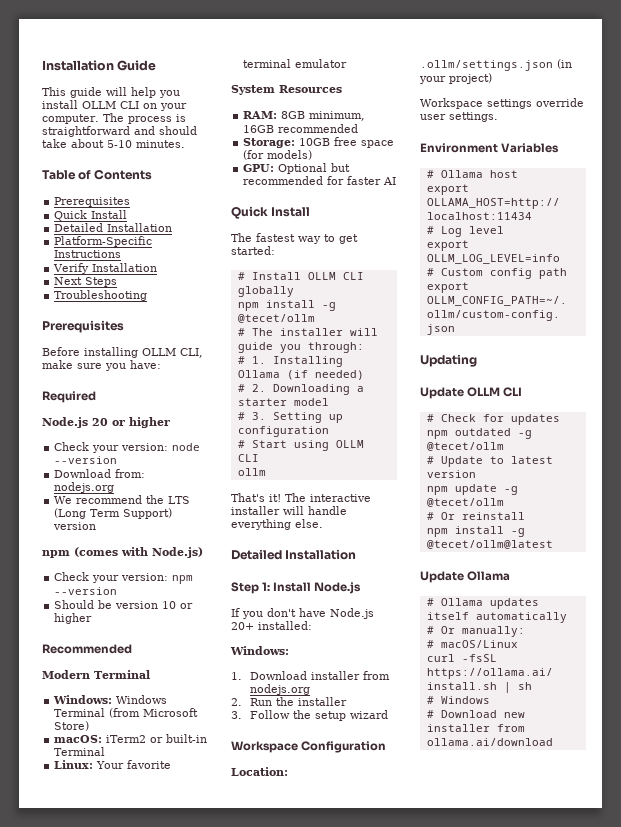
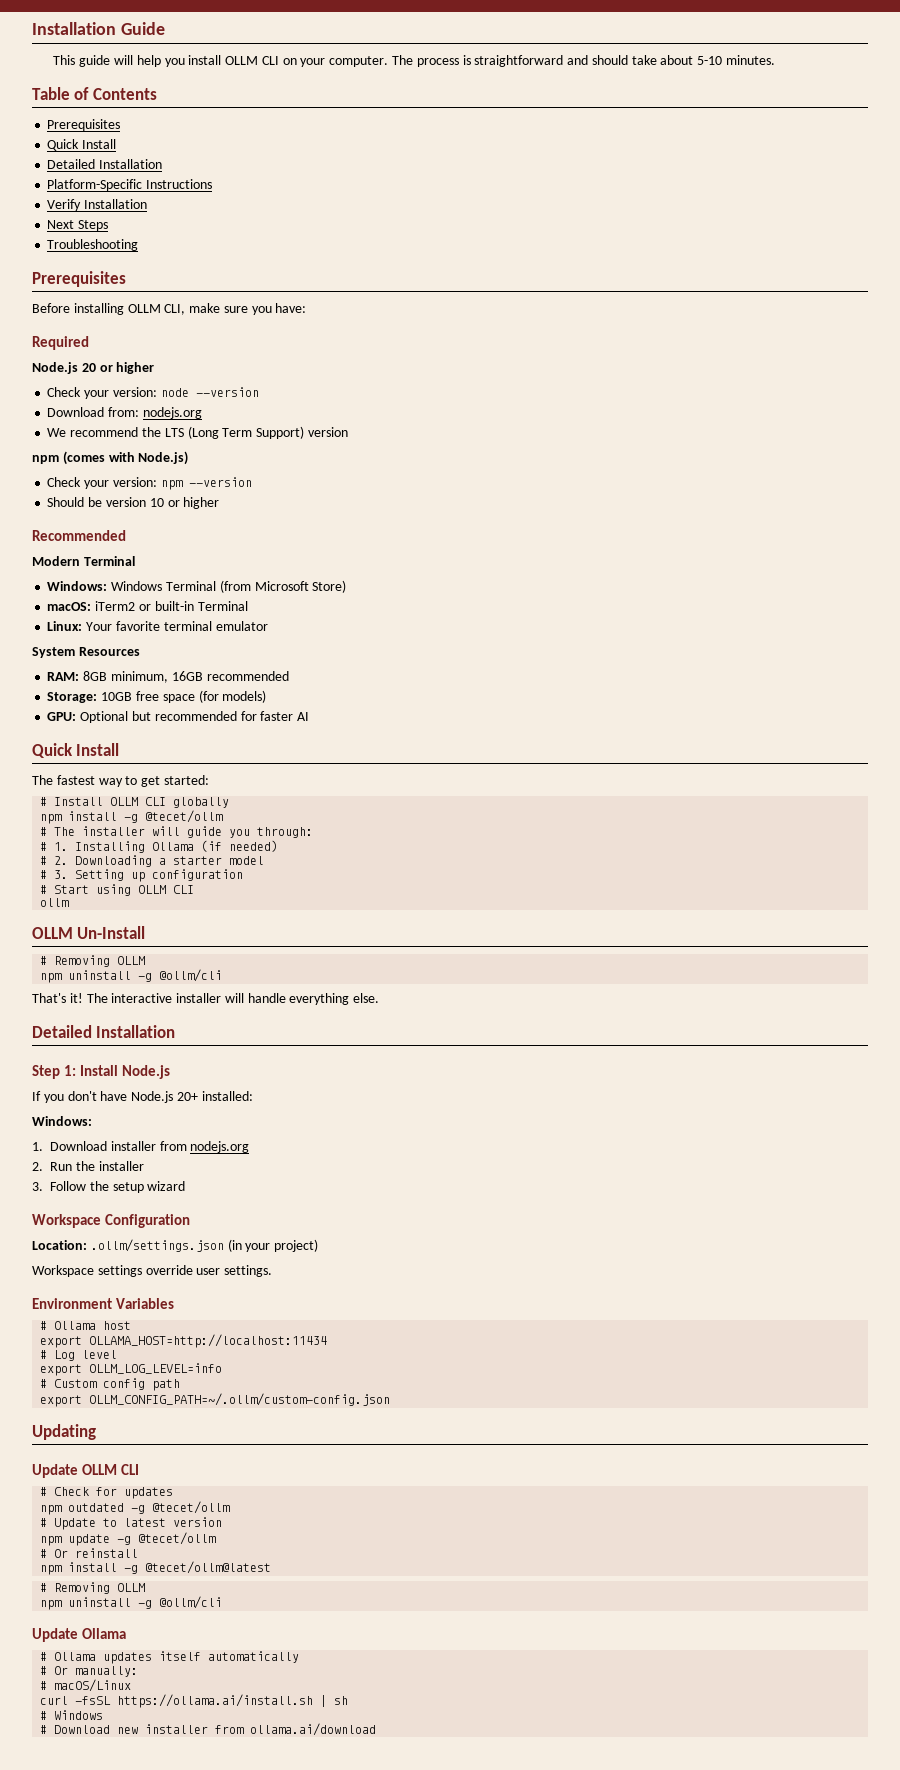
+ OLLM Un-Install
+ # Removing OLLM
+ npm uninstall -g @ollm/cli
  npm install -g @tecet/ollm@latest
+ # Removing OLLM
+ npm uninstall -g @ollm/cli

